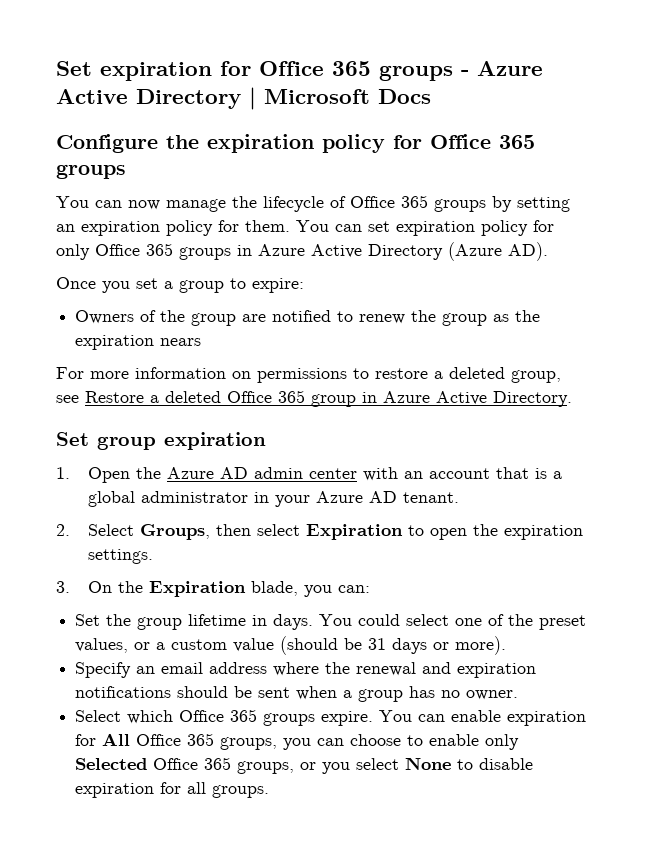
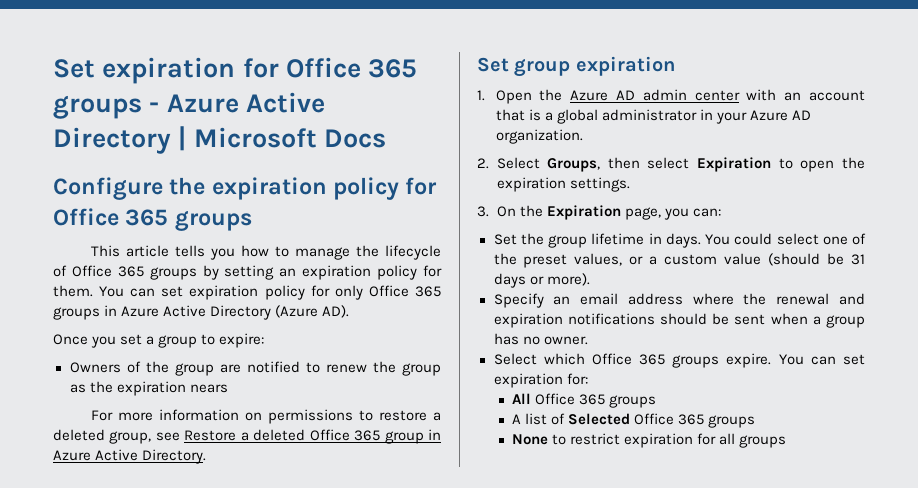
- You can now manage the lifecycle of Office 365 groups by setting an expiration policy for them.
+ This article tells you how to manage the lifecycle of Office 365 groups by setting an expiration policy for them.
- 1. Open the Azure AD admin center with an account that is a global administrator in your Azure AD tenant.
+ 1. Open the Azure AD admin center with an account that is a global administrator in your Azure AD organization.
- 3. On the Expiration blade, you can:
+ 3. On the Expiration page, you can:
- You can enable expiration for All Office 365 groups, you can choose to enable only Selected Office 365 groups, or you select None to disable expiration for all groups.
+ You can set expiration for:
+ All Office 365 groups
+ A list of Selected Office 365 groups
+ None to restrict expiration for all groups

